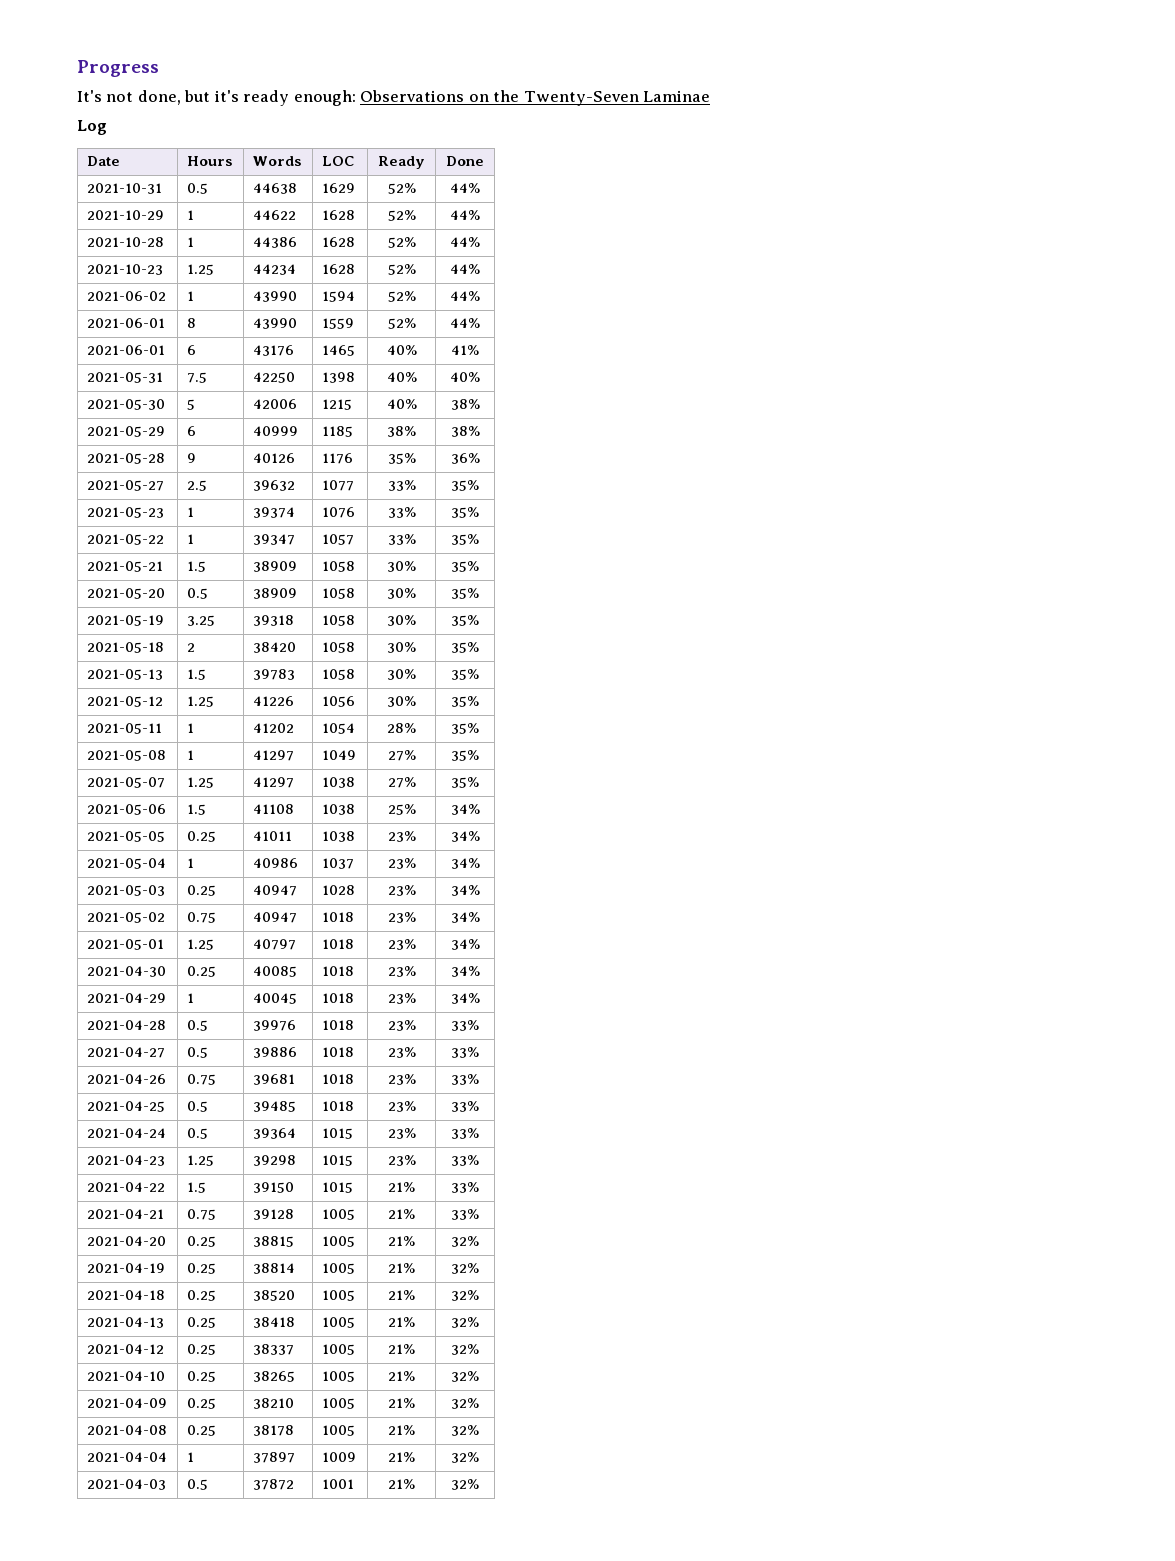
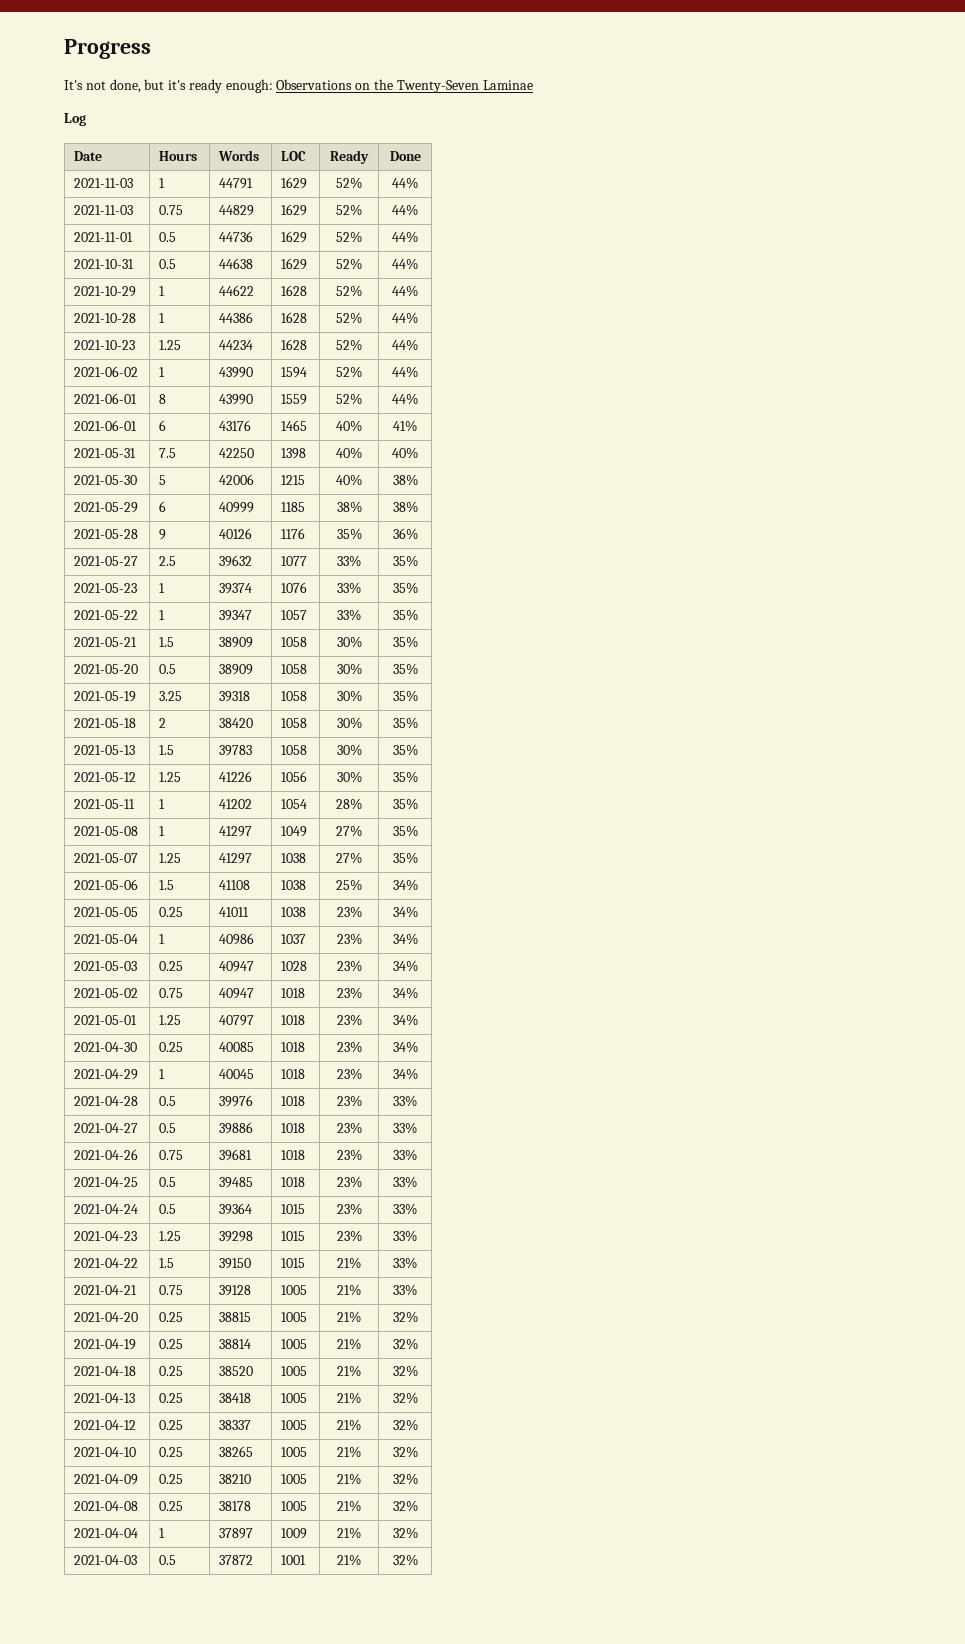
+ 2021-11-03 | 1 | 44791 | 1629 | 52% | 44%
+ 2021-11-03 | 0.75 | 44829 | 1629 | 52% | 44%
+ 2021-11-01 | 0.5 | 44736 | 1629 | 52% | 44%

